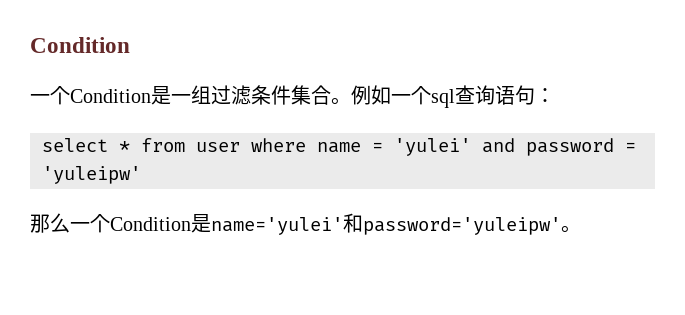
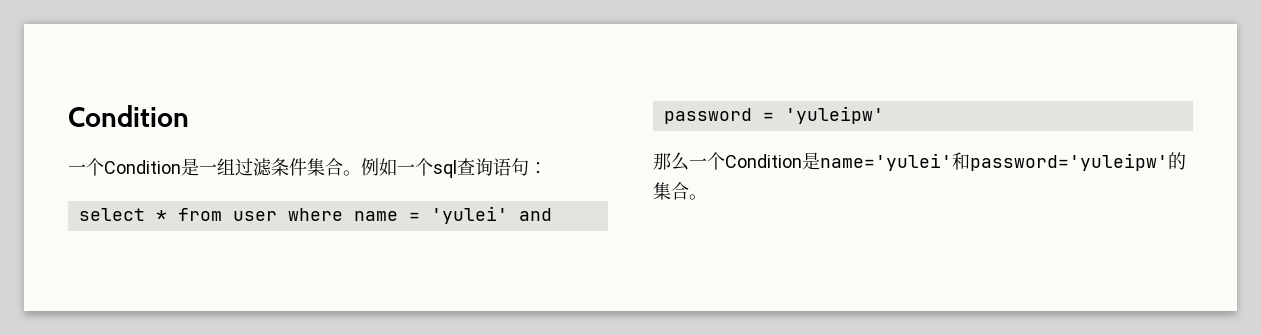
- 那么一个Condition是name='yulei'和password='yuleipw'。
+ 那么一个Condition是name='yulei'和password='yuleipw'的集合。

